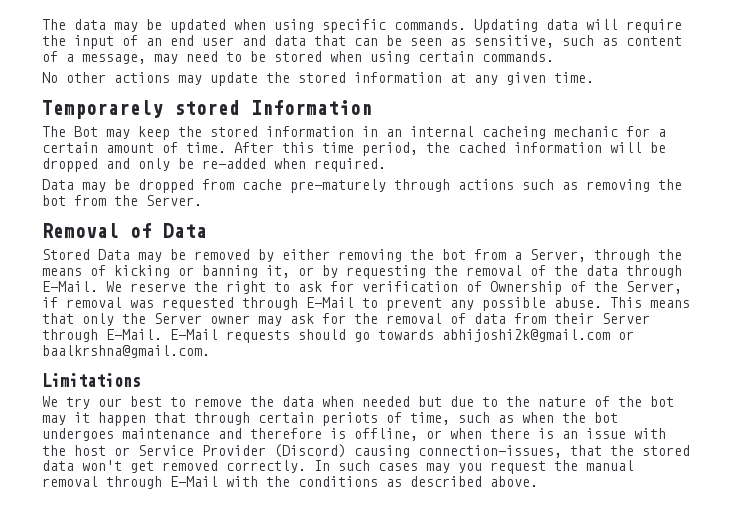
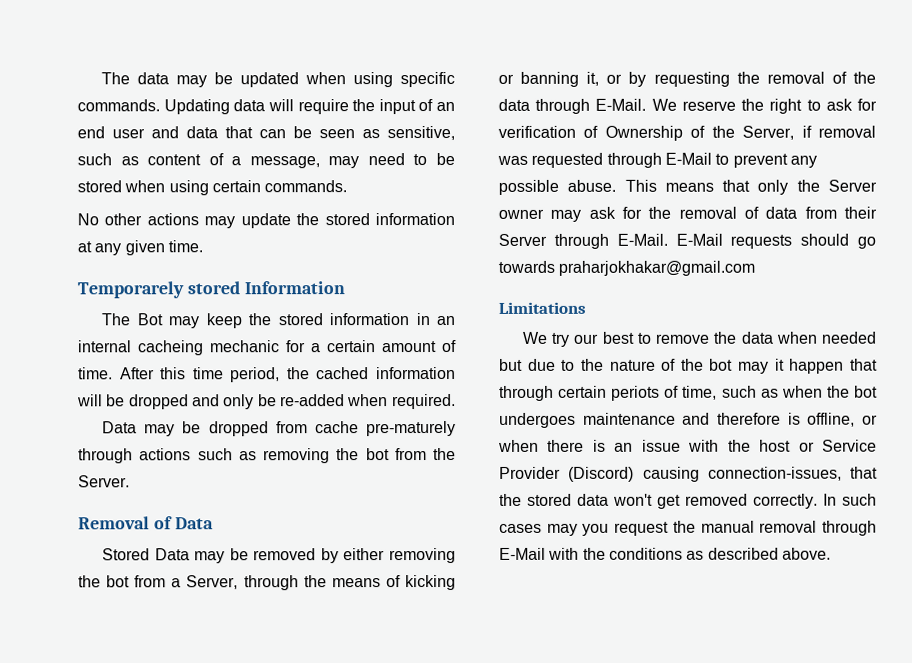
- E-Mail requests should go towards abhijoshi2k@gmail.com or baalkrshna@gmail.com.
+ E-Mail requests should go towards praharjokhakar@gmail.com

